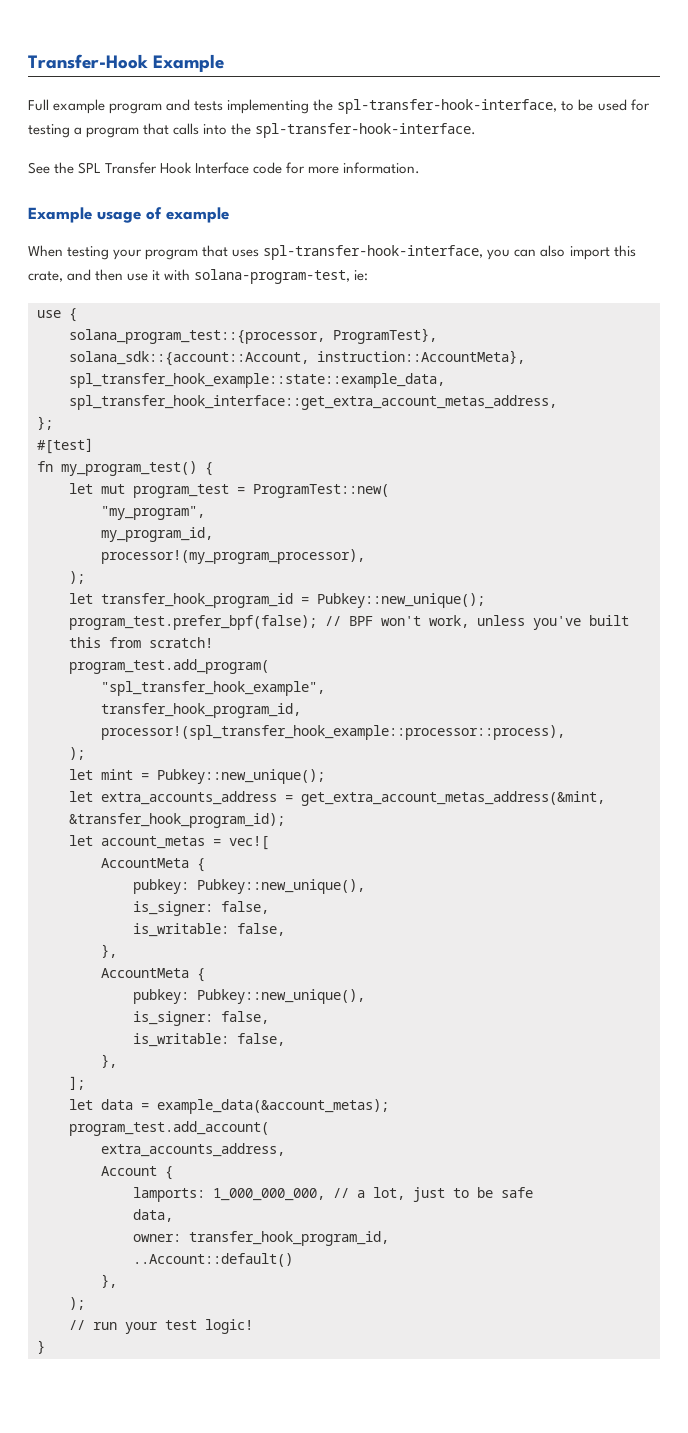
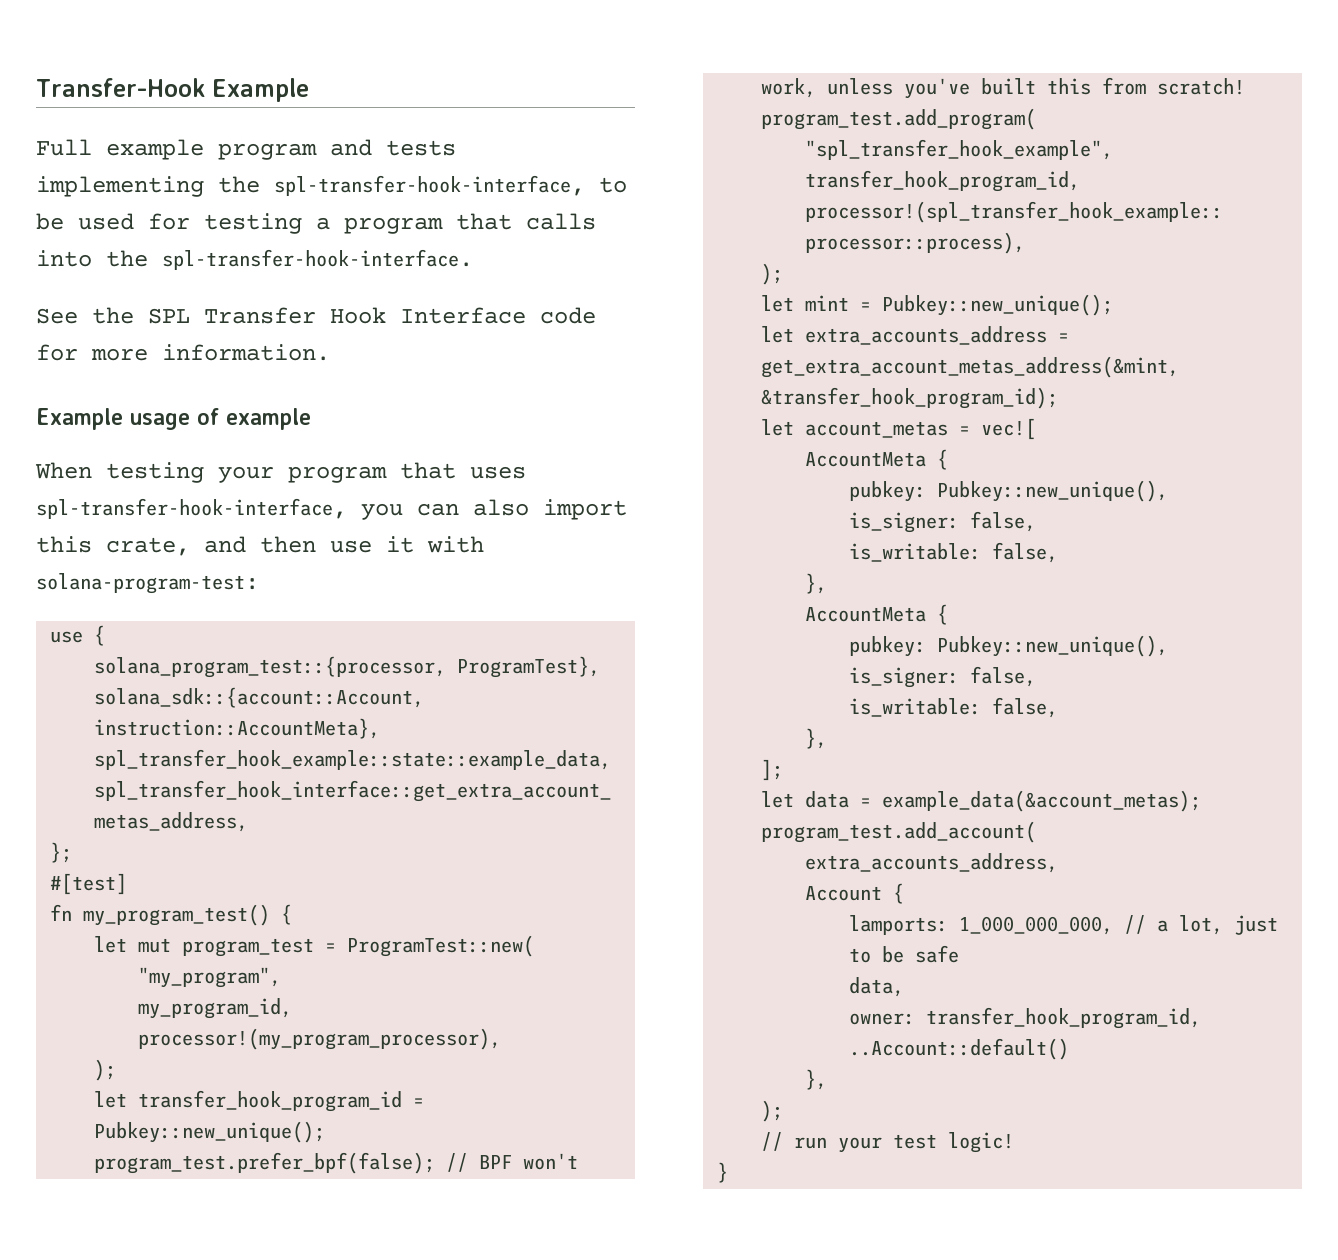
- When testing your program that uses spl-transfer-hook-interface, you can also import this crate, and then use it with solana-program-test, ie:
+ When testing your program that uses spl-transfer-hook-interface, you can also import this crate, and then use it with solana-program-test:

